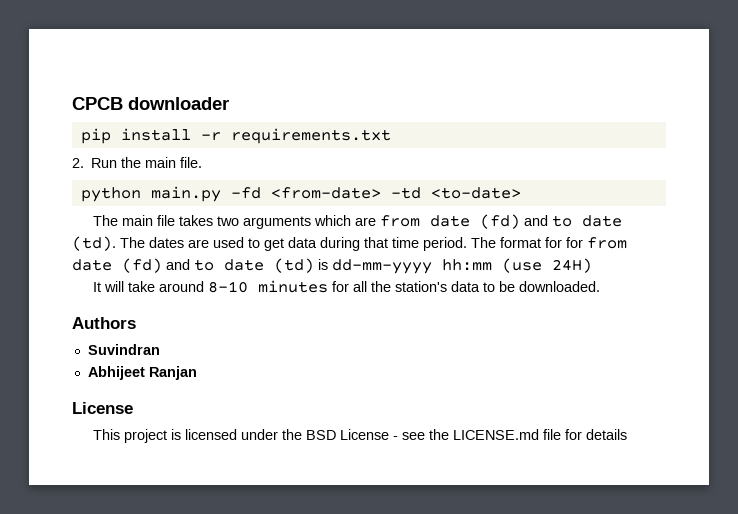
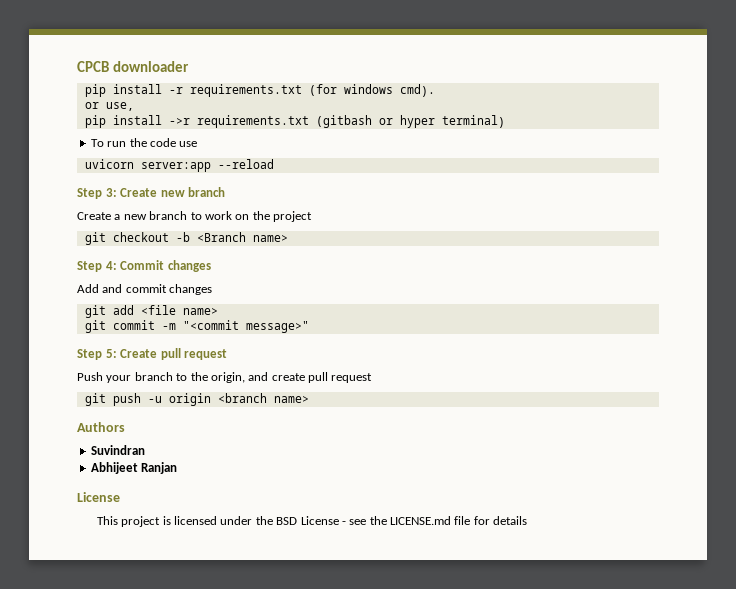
- pip install -r requirements.txt
- 2. Run the main file.
- python main.py -fd <from-date> -td <to-date>
- The main file takes two arguments which are from date (fd) and to date (td). The dates are used to get data during that time period. The format for for from date (fd) and to date (td) is dd-mm-yyyy hh:mm (use 24H)
- It will take around 8-10 minutes for all the station's data to be downloaded.
+ pip install -r requirements.txt (for windows cmd).
+ or use,
+ pip install ->r requirements.txt (gitbash or hyper terminal)
+ To run the code use
+ uvicorn server:app --reload
+ Step 3: Create new branch
+ Create a new branch to work on the project
+ git checkout -b <Branch name>
+ Step 4: Commit changes
+ Add and commit changes
+ git add <file name>
+ git commit -m "<commit message>"
+ Step 5: Create pull request
+ Push your branch to the origin, and create pull request
+ git push -u origin <branch name>

